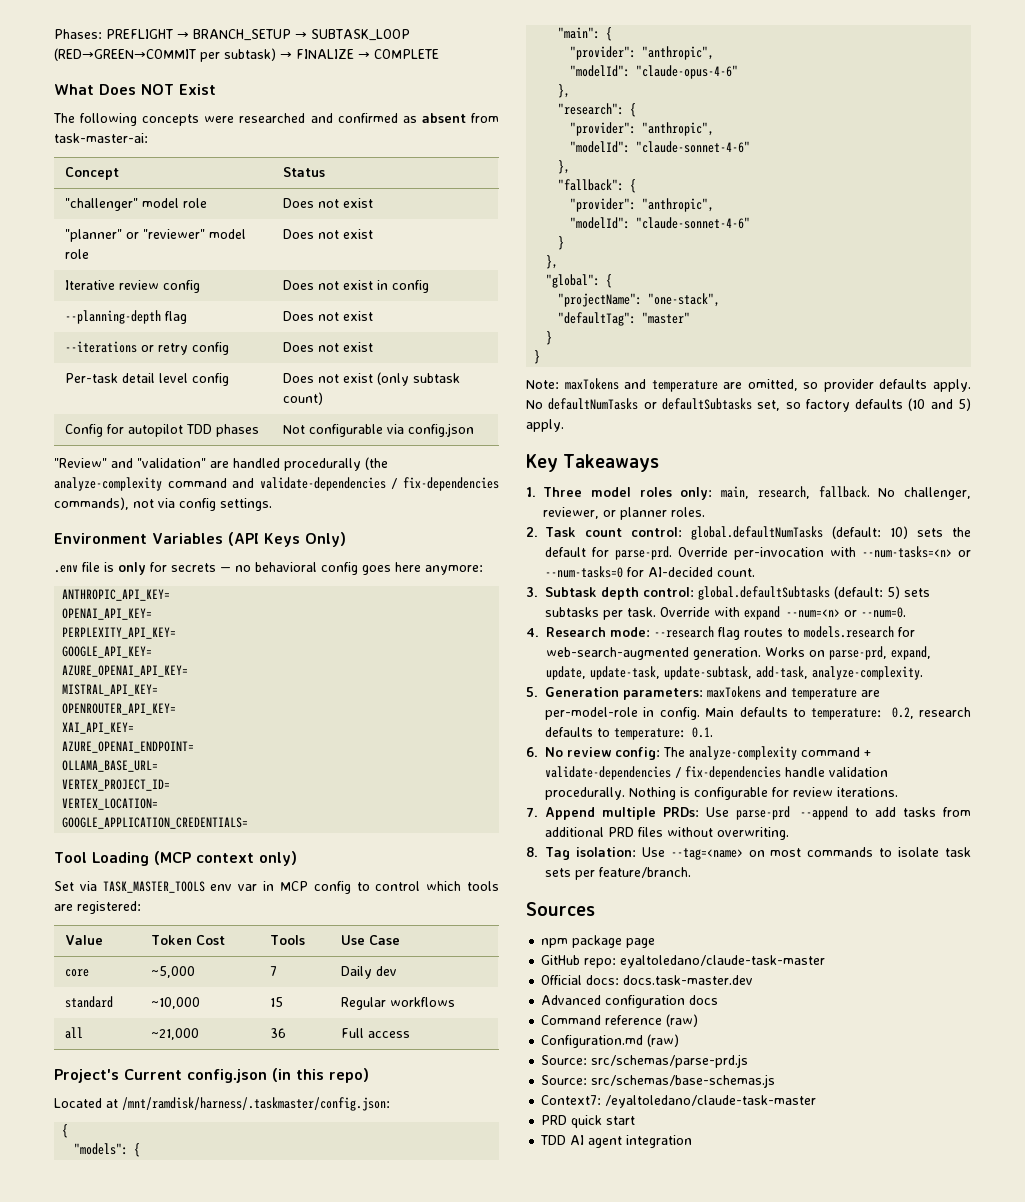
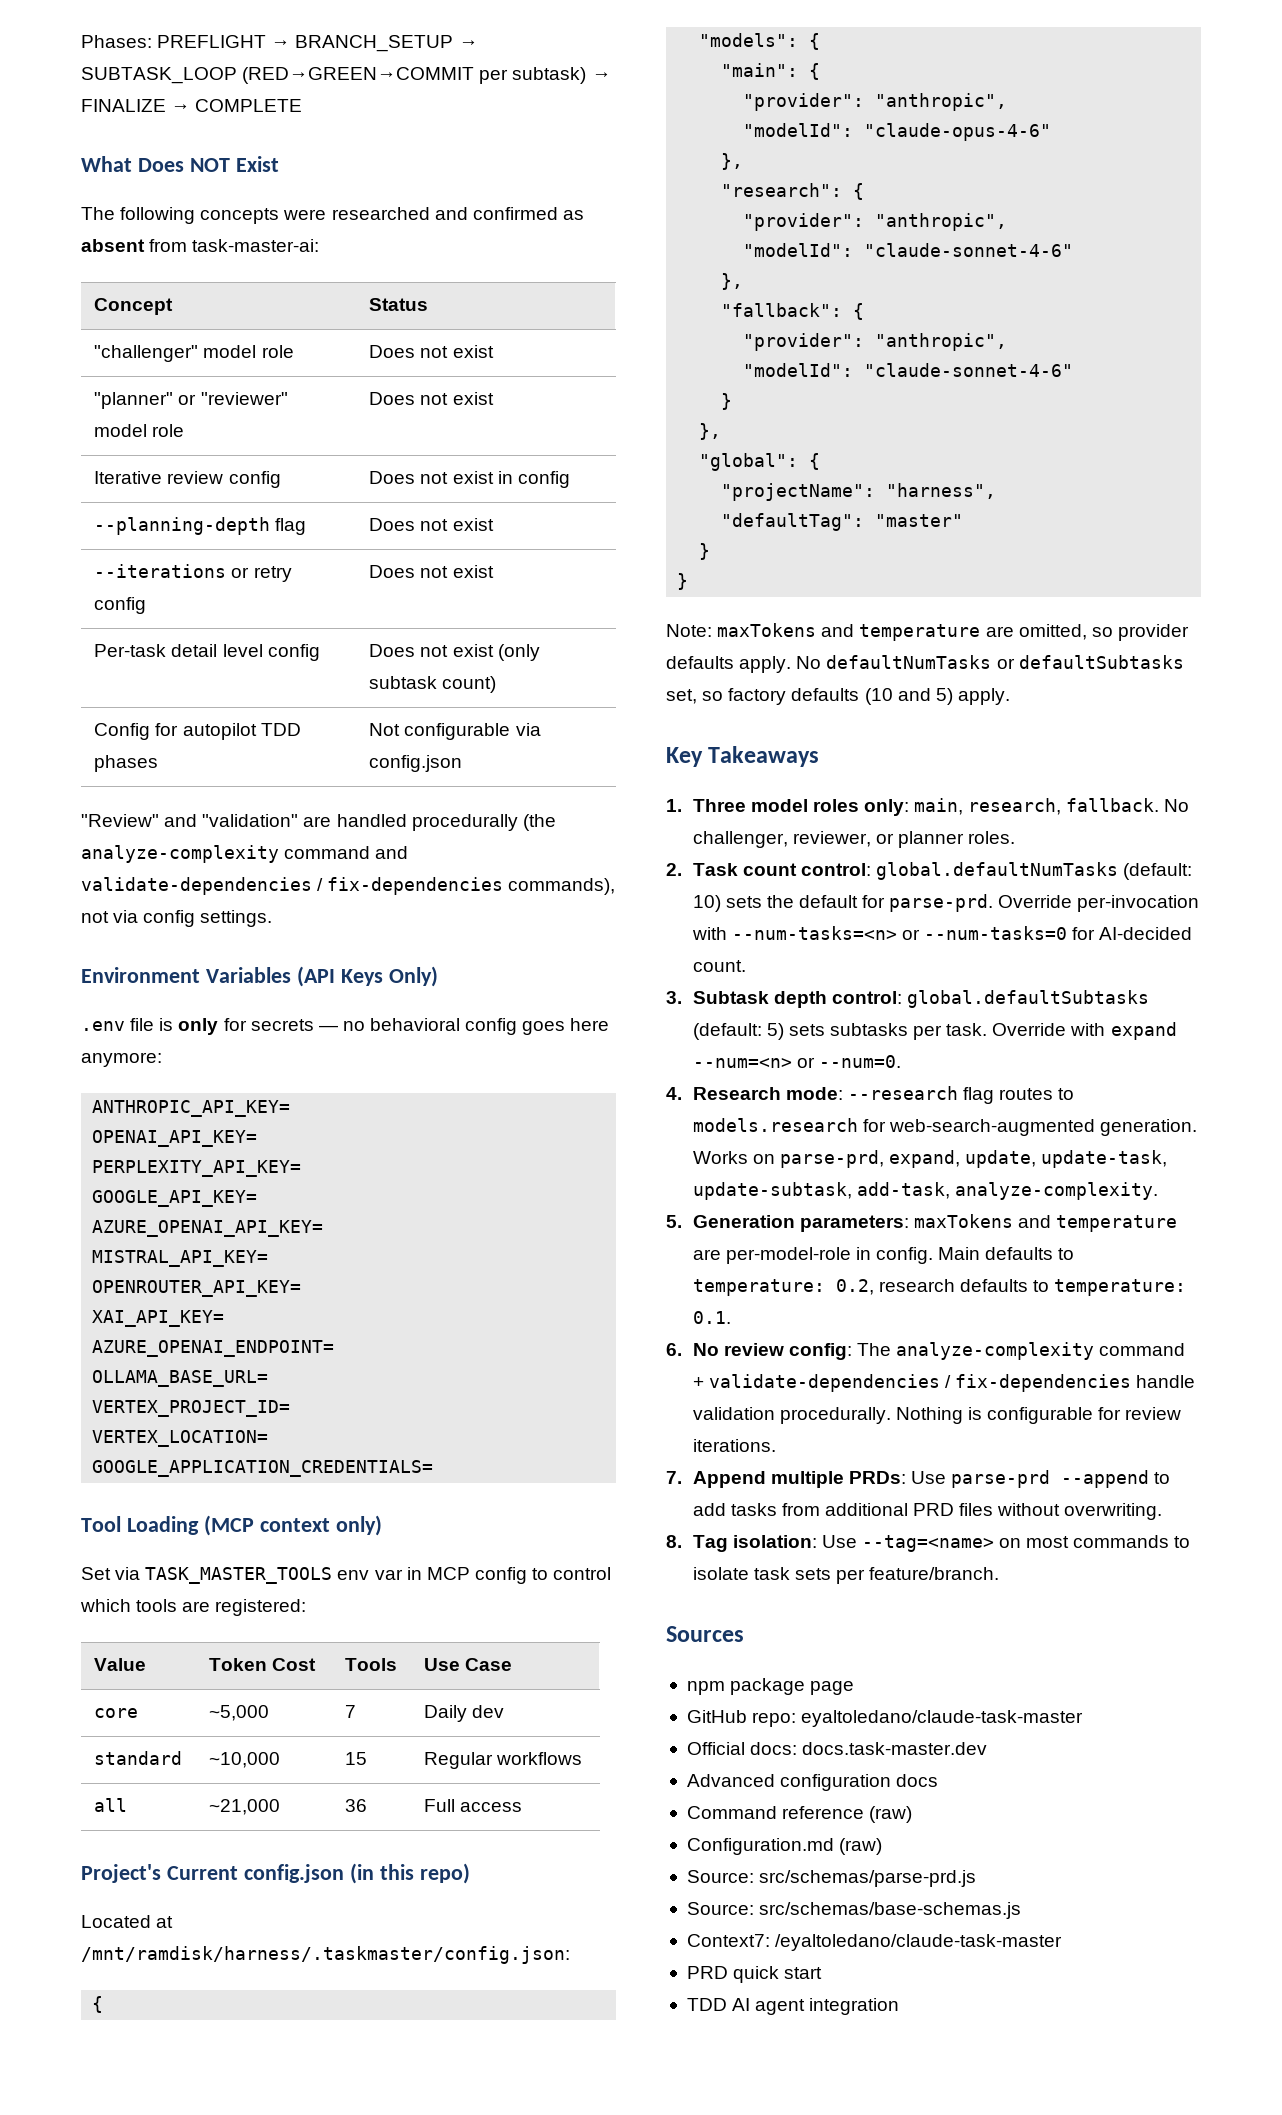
- "projectName": "one-stack",
+ "projectName": "harness",

